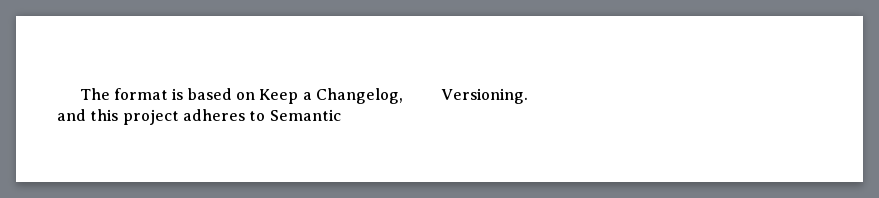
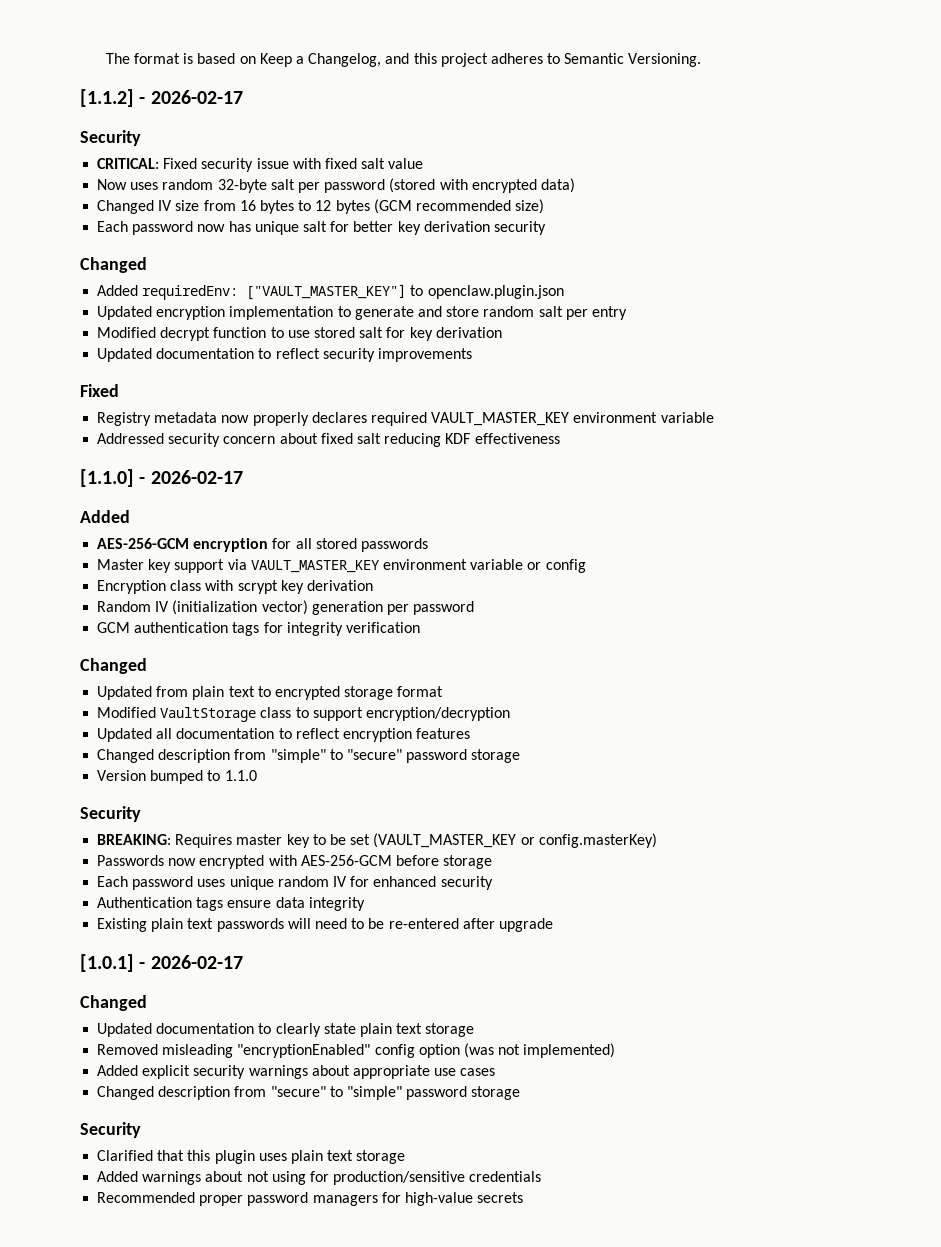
+ [1.1.2] - 2026-02-17
+ Security
+ CRITICAL: Fixed security issue with fixed salt value
+ Now uses random 32-byte salt per password (stored with encrypted data)
+ Changed IV size from 16 bytes to 12 bytes (GCM recommended size)
+ Each password now has unique salt for better key derivation security
+ Changed
+ Added requiredEnv: ["VAULT_MASTER_KEY"] to openclaw.plugin.json
+ Updated encryption implementation to generate and store random salt per entry
+ Modified decrypt function to use stored salt for key derivation
+ Updated documentation to reflect security improvements
+ Fixed
+ Registry metadata now properly declares required VAULT_MASTER_KEY environment variable
+ Addressed security concern about fixed salt reducing KDF effectiveness
+ [1.1.0] - 2026-02-17
+ Added
+ AES-256-GCM encryption for all stored passwords
+ Master key support via VAULT_MASTER_KEY environment variable or config
+ Encryption class with scrypt key derivation
+ Random IV (initialization vector) generation per password
+ GCM authentication tags for integrity verification
+ Changed
+ Updated from plain text to encrypted storage format
+ Modified VaultStorage class to support encryption/decryption
+ Updated all documentation to reflect encryption features
+ Changed description from "simple" to "secure" password storage
+ Version bumped to 1.1.0
+ Security
+ BREAKING: Requires master key to be set (VAULT_MASTER_KEY or config.masterKey)
+ Passwords now encrypted with AES-256-GCM before storage
+ Each password uses unique random IV for enhanced security
+ Authentication tags ensure data integrity
+ Existing plain text passwords will need to be re-entered after upgrade
+ [1.0.1] - 2026-02-17
+ Changed
+ Updated documentation to clearly state plain text storage
+ Removed misleading "encryptionEnabled" config option (was not implemented)
+ Added explicit security warnings about appropriate use cases
+ Changed description from "secure" to "simple" password storage
+ Security
+ Clarified that this plugin uses plain text storage
+ Added warnings about not using for production/sensitive credentials
+ Recommended proper password managers for high-value secrets

